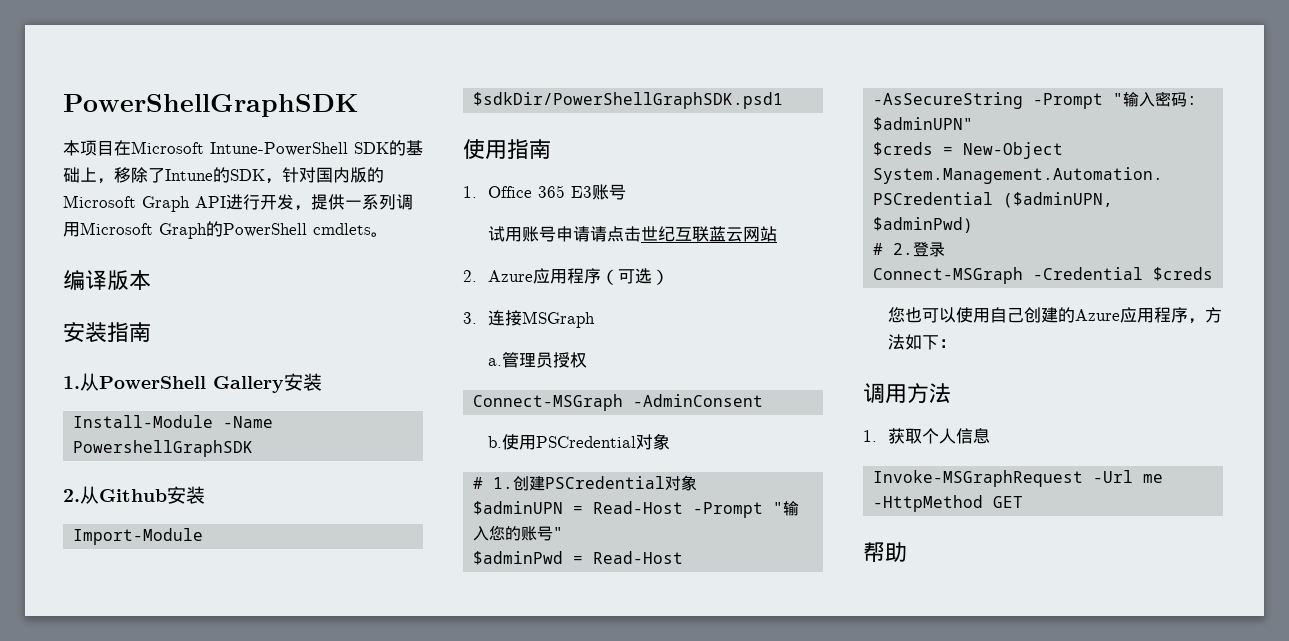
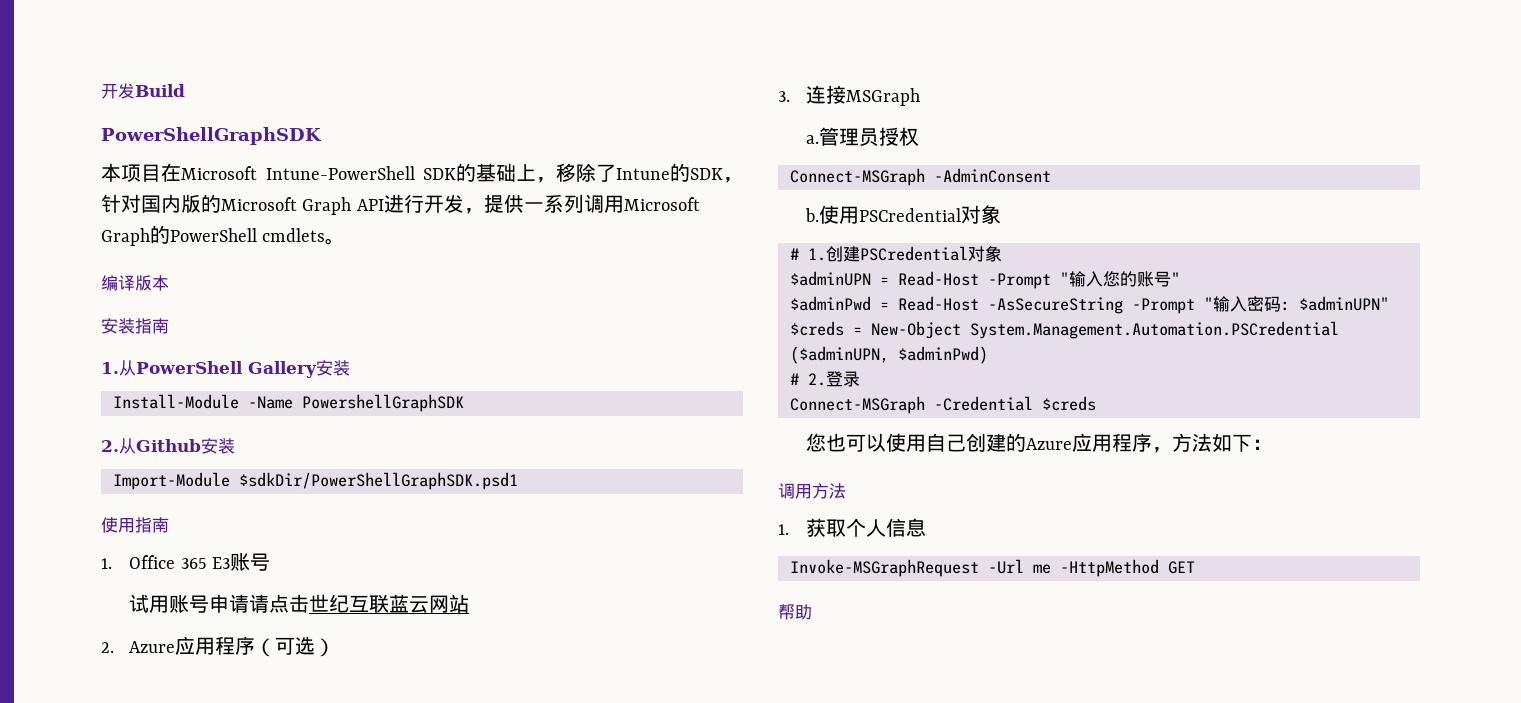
+ 开发Build

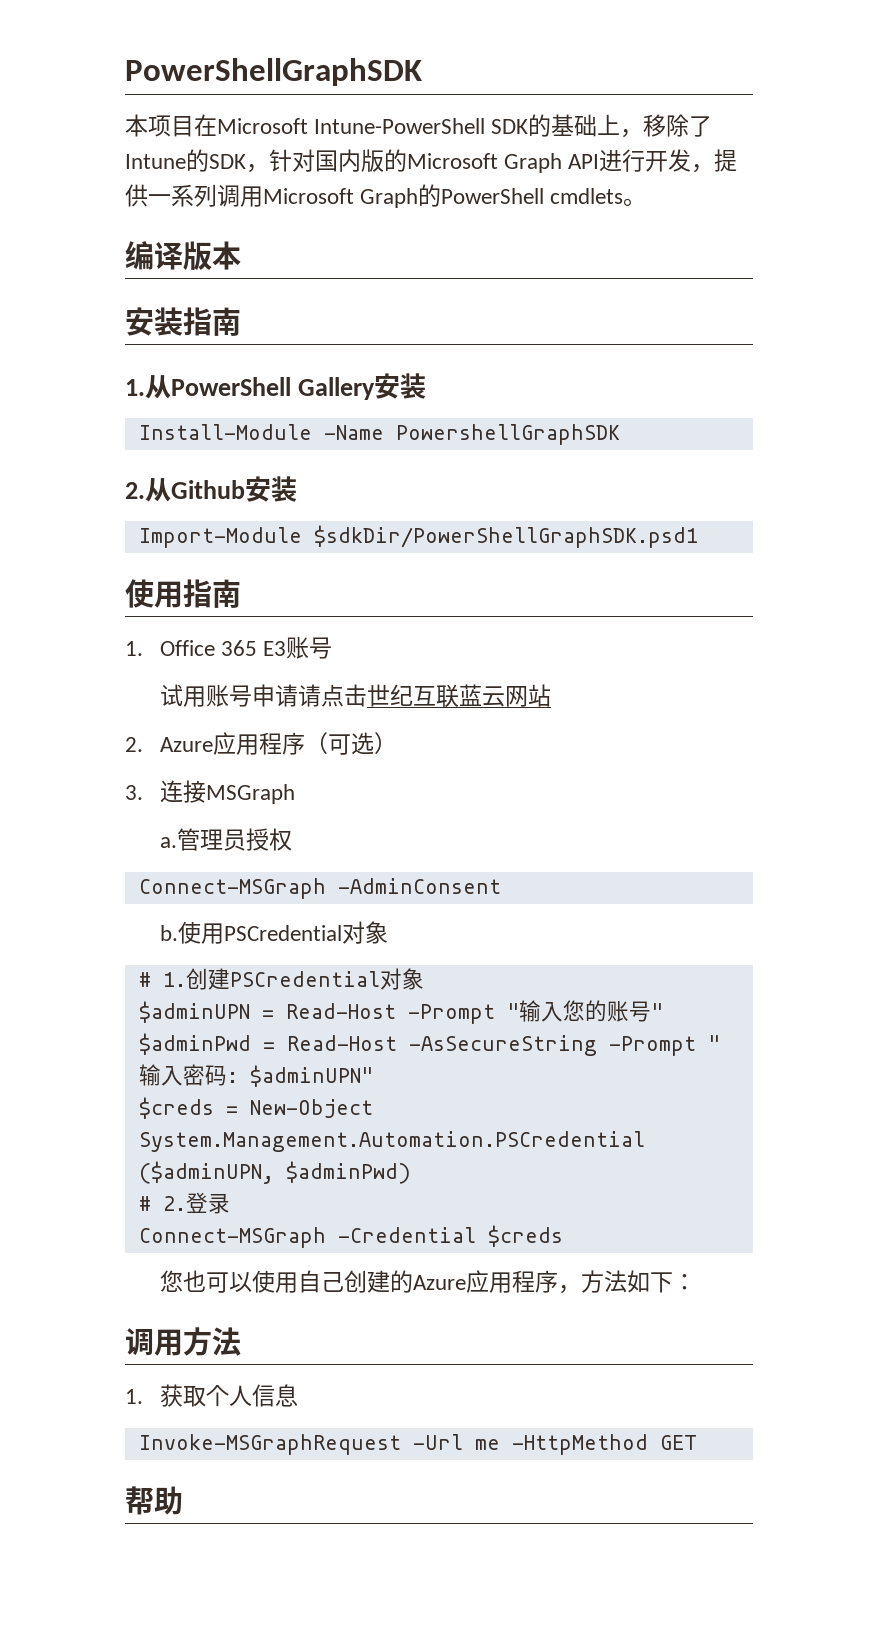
- 开发Build

